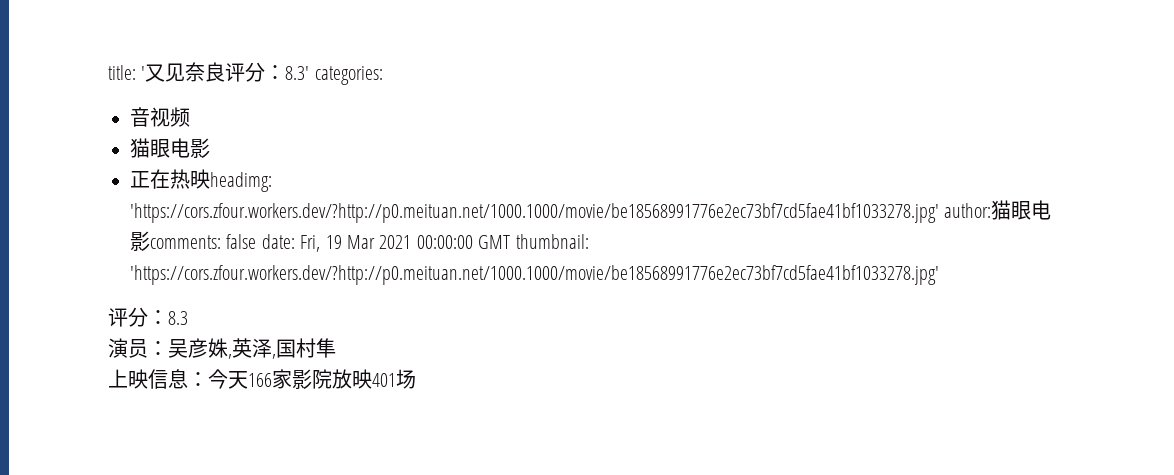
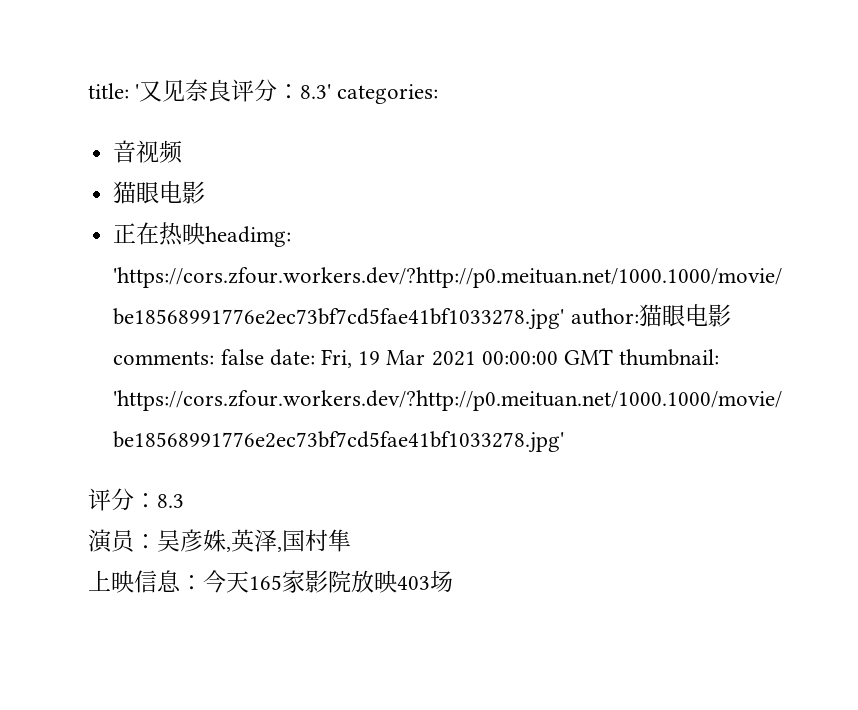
- 上映信息：今天166家影院放映401场
+ 上映信息：今天165家影院放映403场

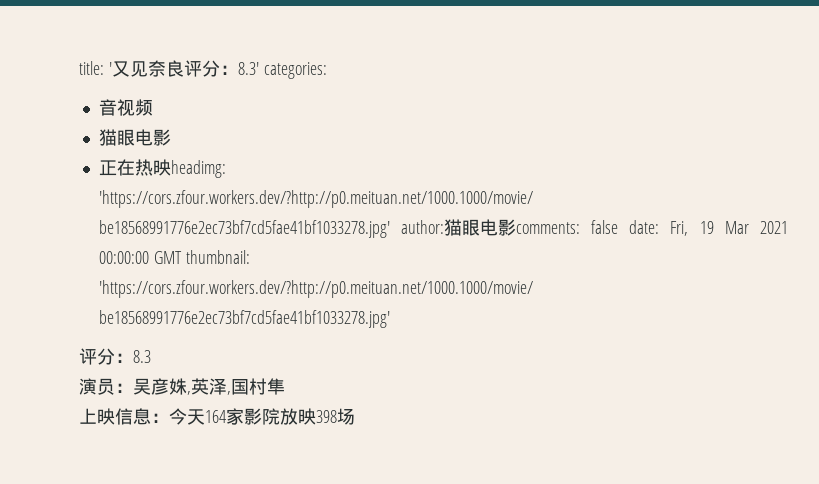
- 上映信息：今天165家影院放映403场
+ 上映信息：今天164家影院放映398场

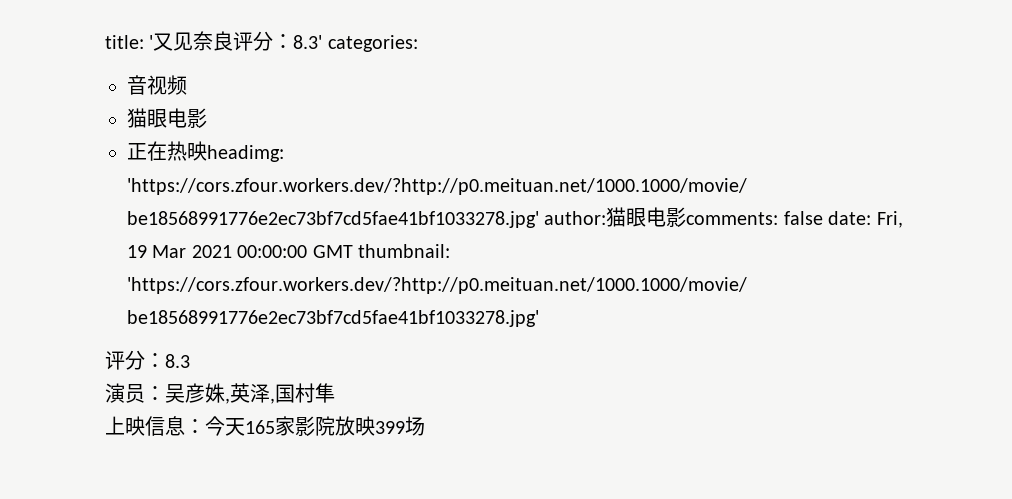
- 上映信息：今天164家影院放映398场
+ 上映信息：今天165家影院放映399场

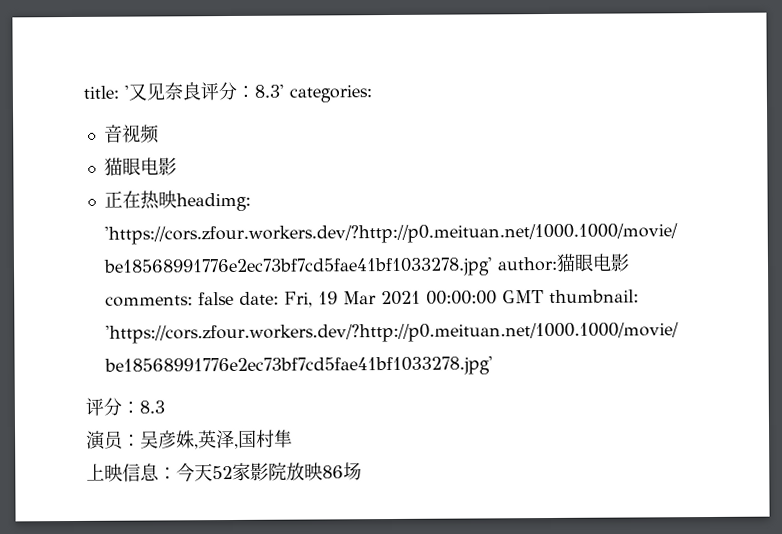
- 上映信息：今天165家影院放映399场
+ 上映信息：今天52家影院放映86场

